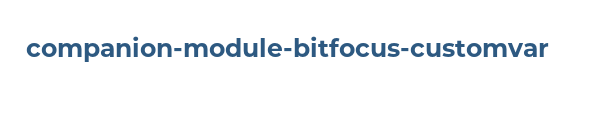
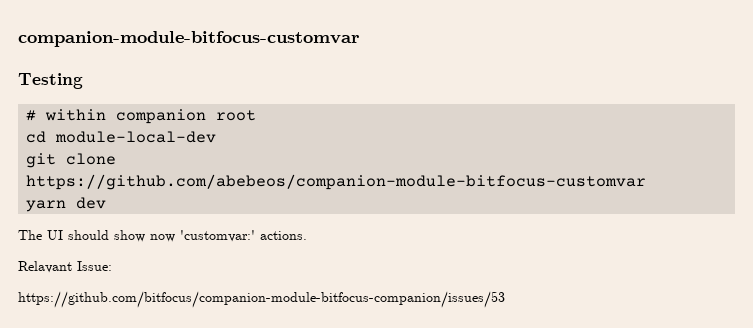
+ Testing
+ # within companion root
+ cd module-local-dev
+ git clone https://github.com/abebeos/companion-module-bitfocus-customvar
+ yarn dev
+ The UI should show now 'customvar:' actions.
+ Relavant Issue:
+ https://github.com/bitfocus/companion-module-bitfocus-companion/issues/53

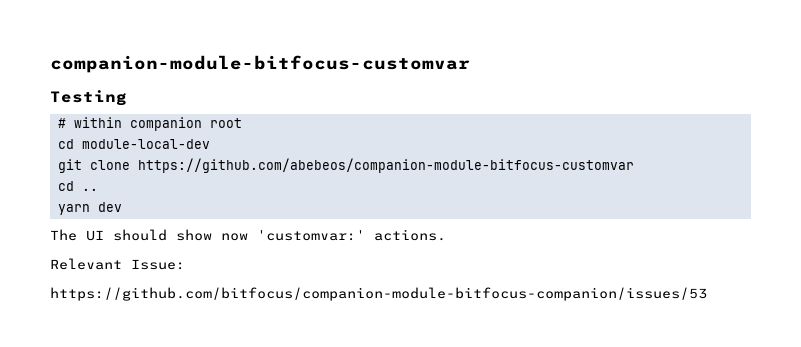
+ cd ..
- Relavant Issue:
+ Relevant Issue:

